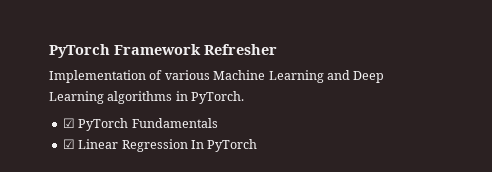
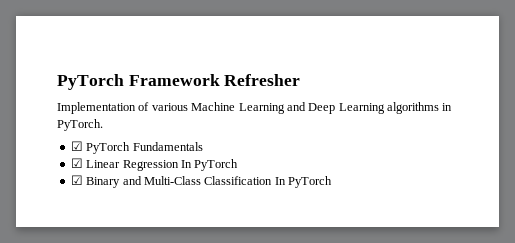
+ ☑ Binary and Multi-Class Classification In PyTorch

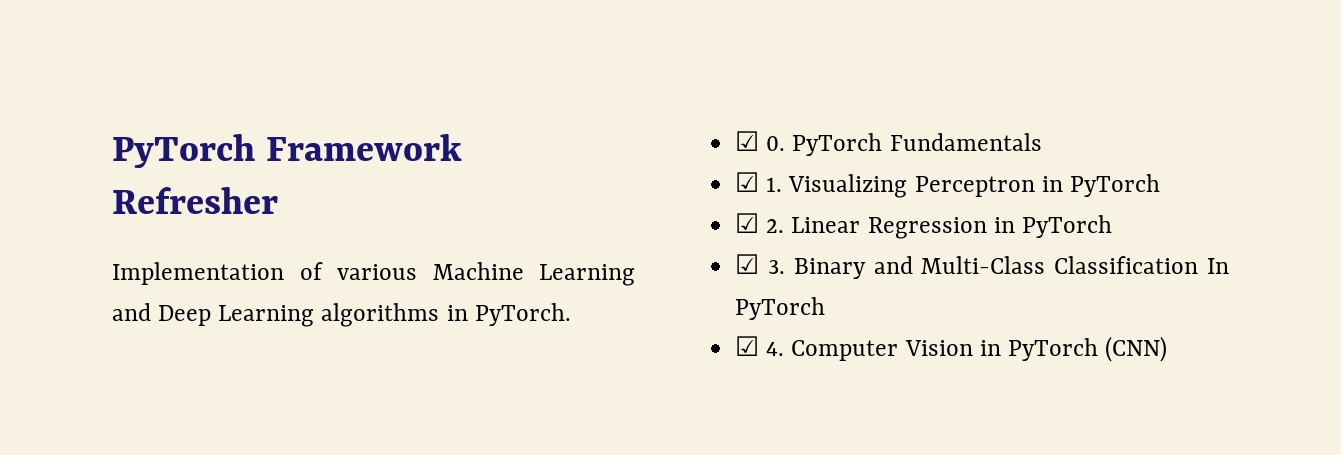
- ☑ PyTorch Fundamentals
+ ☑ 0. PyTorch Fundamentals
- ☑ Linear Regression In PyTorch
- ☑ Binary and Multi-Class Classification In PyTorch
+ ☑ 1. Visualizing Perceptron in PyTorch
+ ☑ 2. Linear Regression in PyTorch
+ ☑ 3. Binary and Multi-Class Classification In PyTorch
+ ☑ 4. Computer Vision in PyTorch (CNN)

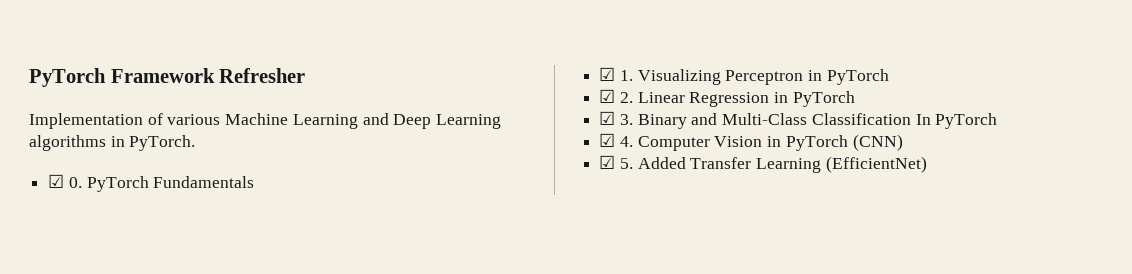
+ ☑ 5. Added Transfer Learning (EfficientNet)

